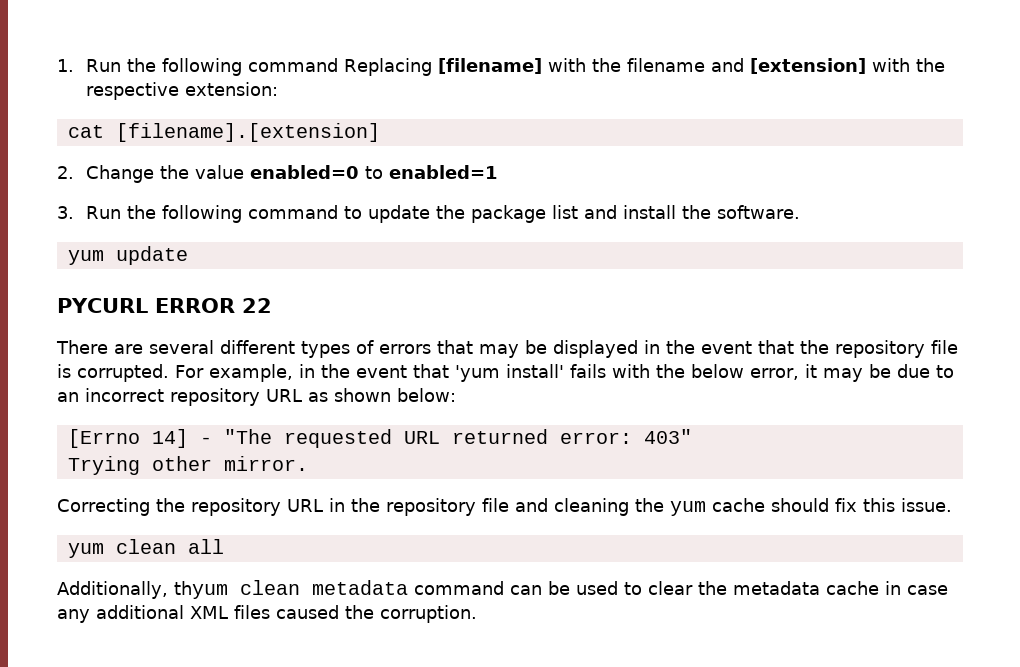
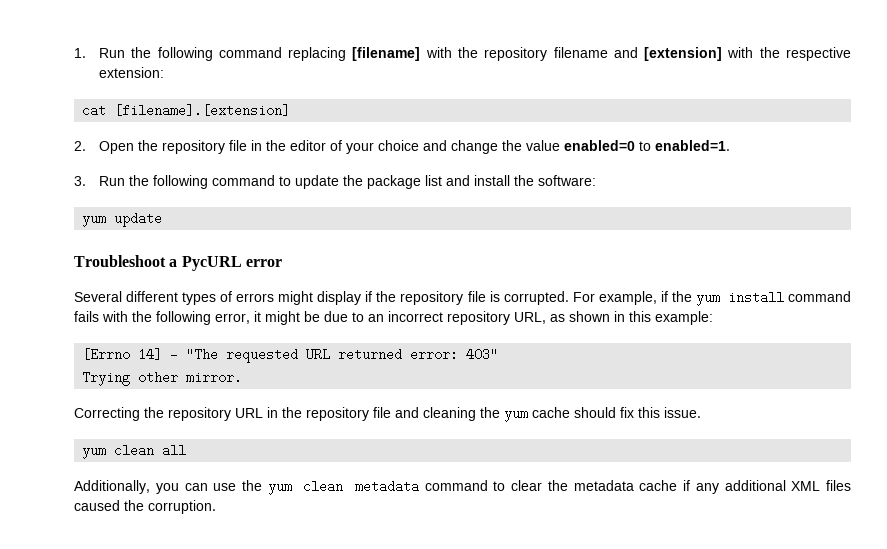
- 1. Run the following command Replacing [filename] with the filename and [extension] with the respective extension:
+ 1. Run the following command replacing [filename] with the repository filename and [extension] with the respective extension:
- 2. Change the value enabled=0 to enabled=1
+ 2. Open the repository file in the editor of your choice and change the value enabled=0 to enabled=1.
- 3. Run the following command to update the package list and install the software.
+ 3. Run the following command to update the package list and install the software:
- PYCURL ERROR 22
- There are several different types of errors that may be displayed in the event that the repository file is corrupted.
+ Troubleshoot a PycURL error
+ Several different types of errors might display if the repository file is corrupted.
- For example, in the event that 'yum install' fails with the below error, it may be due to an incorrect repository URL as shown below:
+ For example, if the yum install command fails with the following error, it might be due to an incorrect repository URL, as shown in this example:
- Additionally, thyum clean metadata command can be used to clear the metadata cache in case any additional XML files caused the corruption.
+ Additionally, you can use the yum clean metadata command to clear the metadata cache if any additional XML files caused the corruption.

